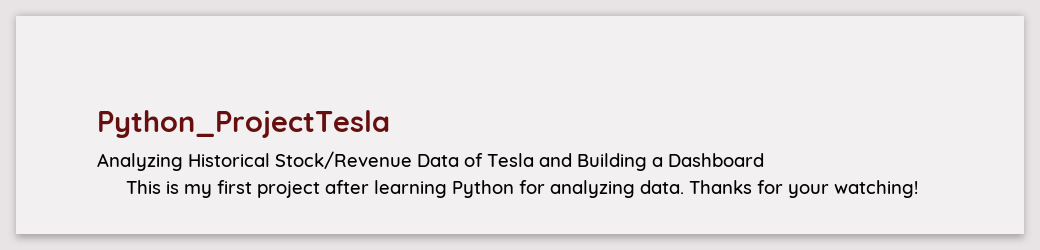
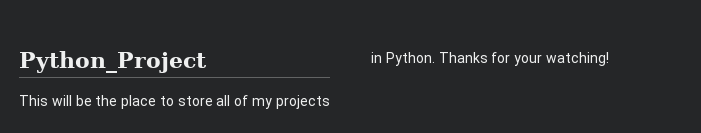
- Python_ProjectTesla
- Analyzing Historical Stock/Revenue Data of Tesla and Building a Dashboard
- This is my first project after learning Python for analyzing data.
+ Python_Project
+ This will be the place to store all of my projects in Python.

